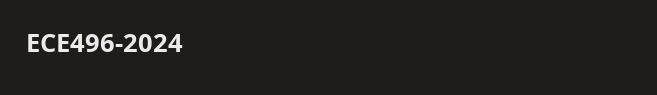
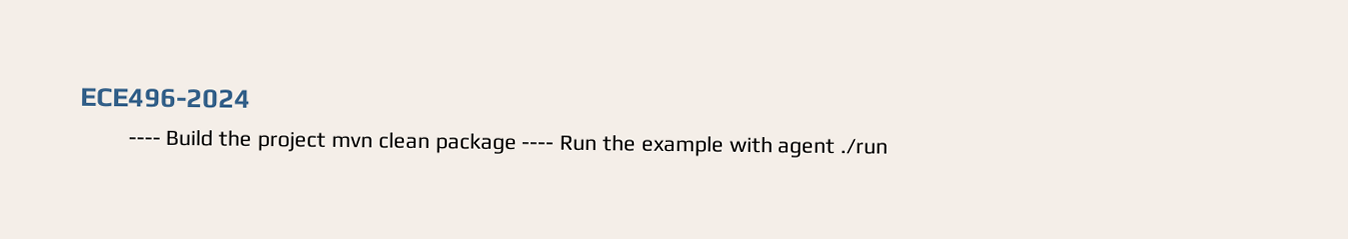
+ ---- Build the project mvn clean package ---- Run the example with agent ./run

